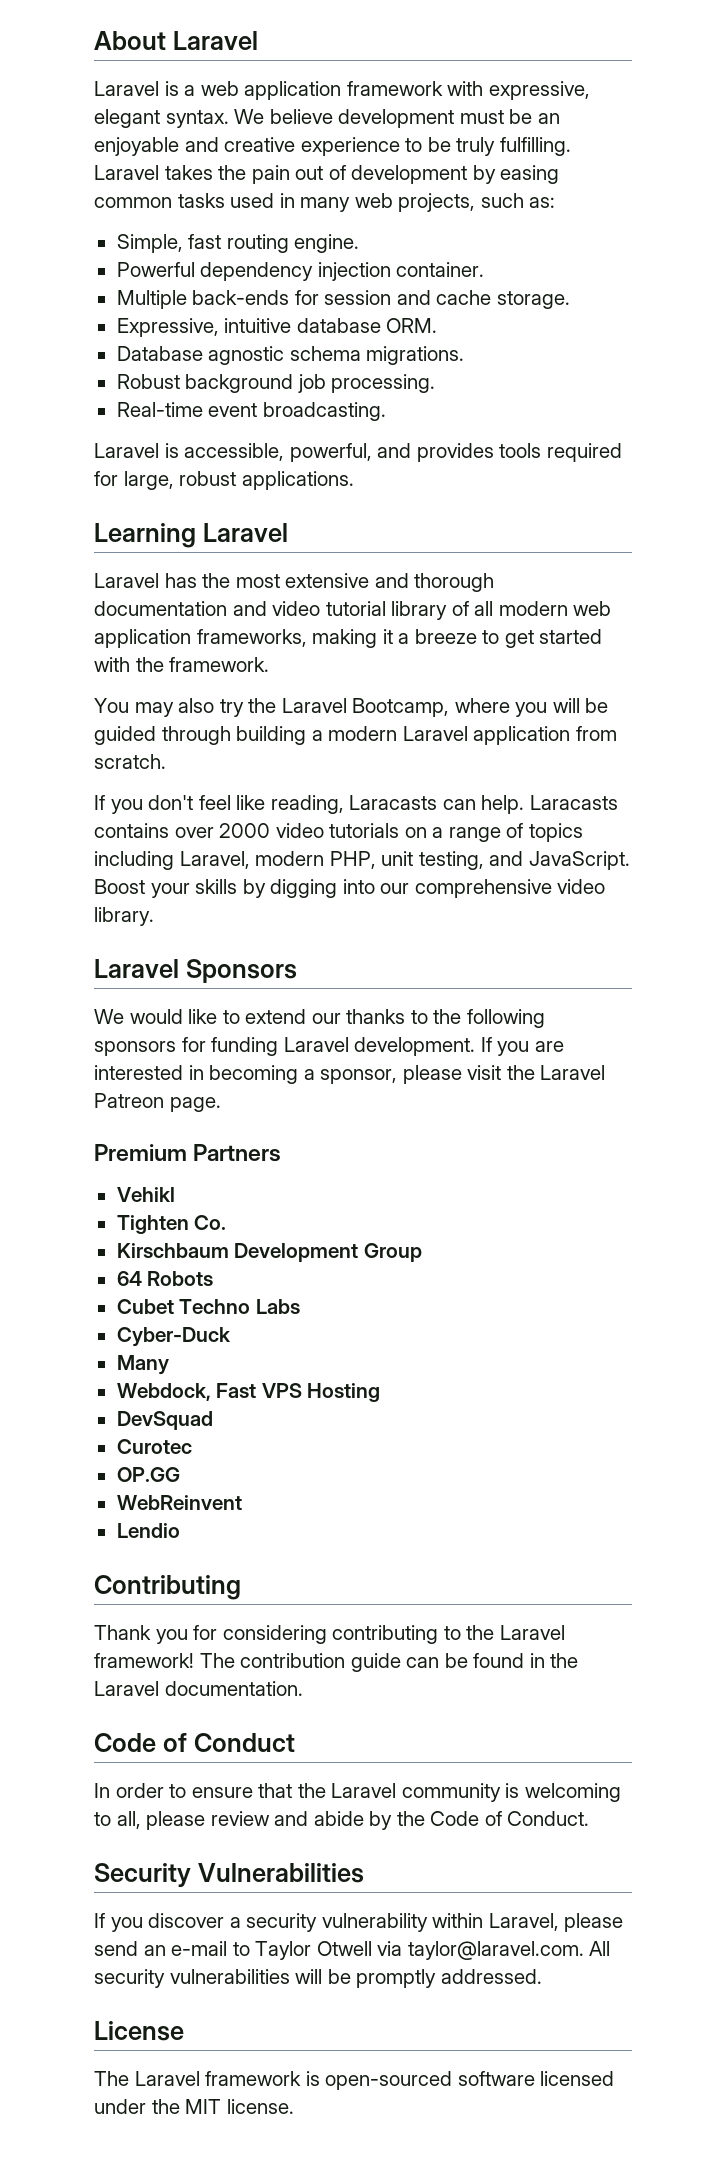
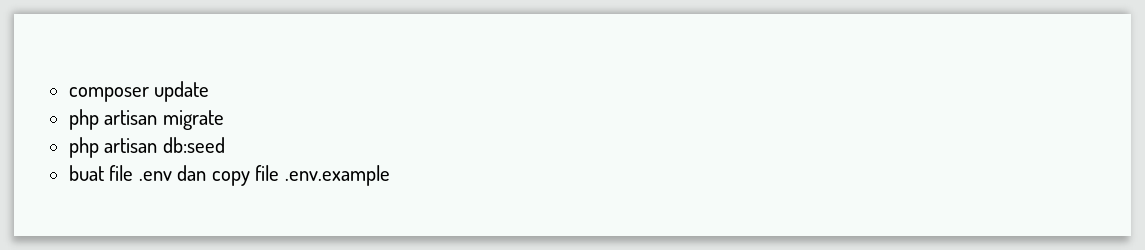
- About Laravel
- Laravel is a web application framework with expressive, elegant syntax. We believe development must be an enjoyable and creative experience to be truly fulfilling. Laravel takes the pain out of development by easing common tasks used in many web projects, such as:
- Simple, fast routing engine.
- Powerful dependency injection container.
- Multiple back-ends for session and cache storage.
- Expressive, intuitive database ORM.
- Database agnostic schema migrations.
- Robust background job processing.
- Real-time event broadcasting.
- Laravel is accessible, powerful, and provides tools required for large, robust applications.
- Learning Laravel
- Laravel has the most extensive and thorough documentation and video tutorial library of all modern web application frameworks, making it a breeze to get started with the framework.
- You may also try the Laravel Bootcamp, where you will be guided through building a modern Laravel application from scratch.
- If you don't feel like reading, Laracasts can help. Laracasts contains over 2000 video tutorials on a range of topics including Laravel, modern PHP, unit testing, and JavaScript. Boost your skills by digging into our comprehensive video library.
- Laravel Sponsors
- We would like to extend our thanks to the following sponsors for funding Laravel development. If you are interested in becoming a sponsor, please visit the Laravel Patreon page.
- Premium Partners
- Vehikl
- Tighten Co.
- Kirschbaum Development Group
- 64 Robots
- Cubet Techno Labs
- Cyber-Duck
- Many
- Webdock, Fast VPS Hosting
- DevSquad
- Curotec
- OP.GG
- WebReinvent
- Lendio
- Contributing
- Thank you for considering contributing to the Laravel framework! The contribution guide can be found in the Laravel documentation.
- Code of Conduct
- In order to ensure that the Laravel community is welcoming to all, please review and abide by the Code of Conduct.
- Security Vulnerabilities
- If you discover a security vulnerability within Laravel, please send an e-mail to Taylor Otwell via taylor@laravel.com. All security vulnerabilities will be promptly addressed.
- License
- The Laravel framework is open-sourced software licensed under the MIT license.
+ composer update
+ php artisan migrate
+ php artisan db:seed
+ buat file .env dan copy file .env.example

